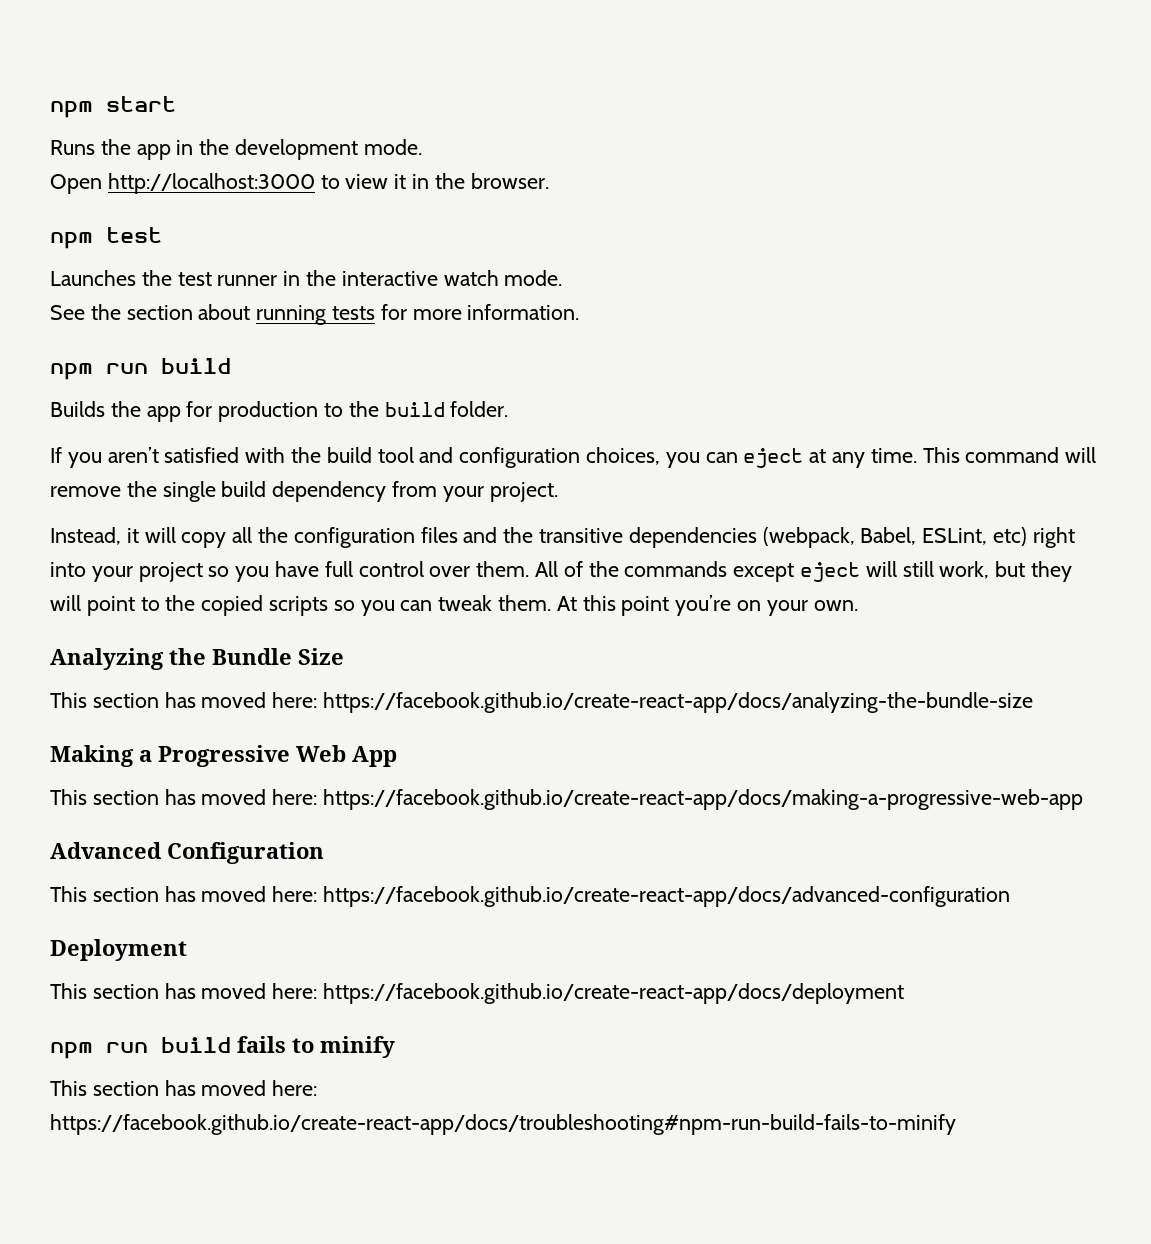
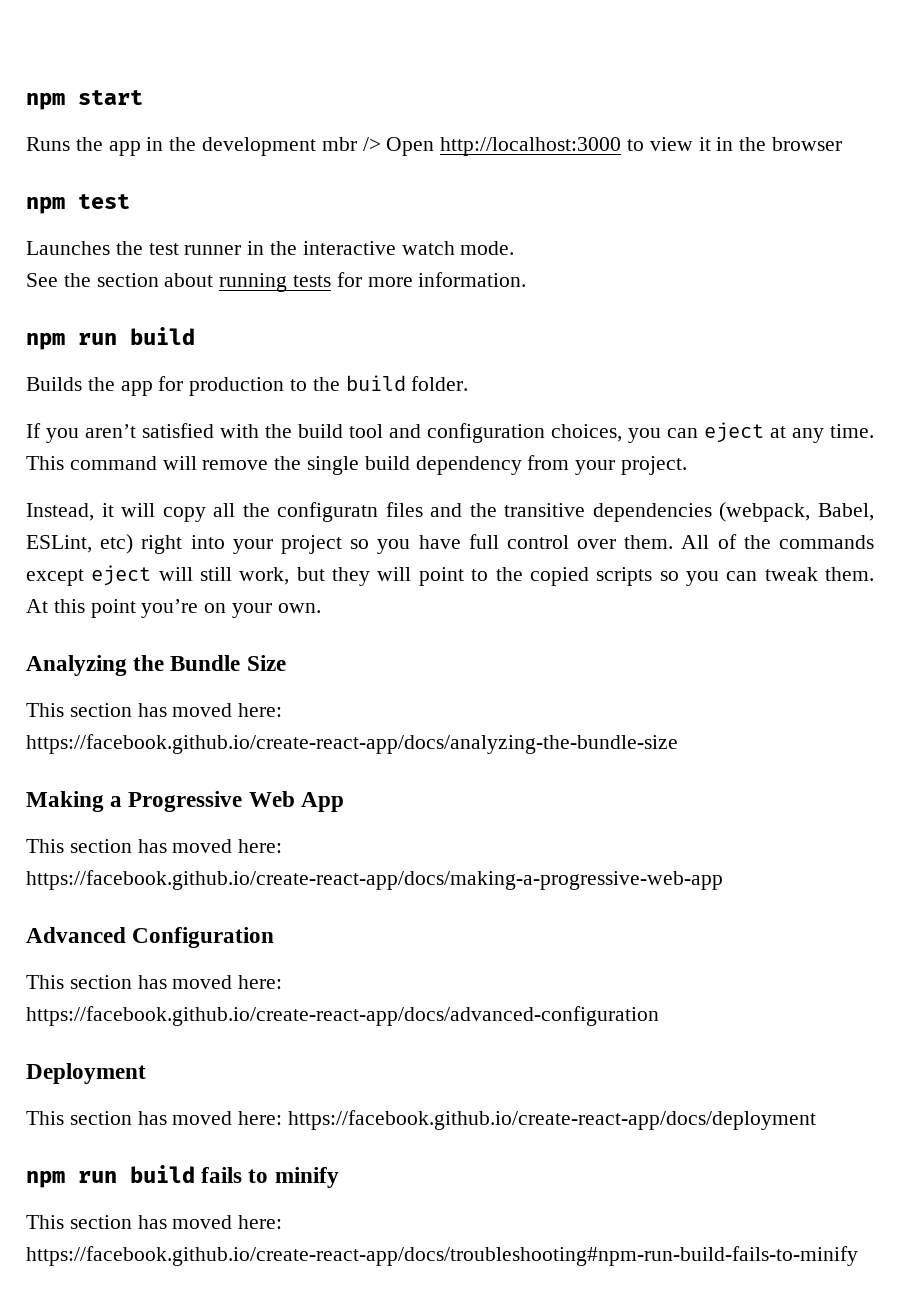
- Runs the app in the development mode.
- Open http://localhost:3000 to view it in the browser.
+ Runs the app in the development mbr /> Open http://localhost:3000 to view it in the browser
- Instead, it will copy all the configuration files and the transitive dependencies (webpack, Babel, ESLint, etc) right into your project so you have full control over them.
+ Instead, it will copy all the configuratn files and the transitive dependencies (webpack, Babel, ESLint, etc) right into your project so you have full control over them.

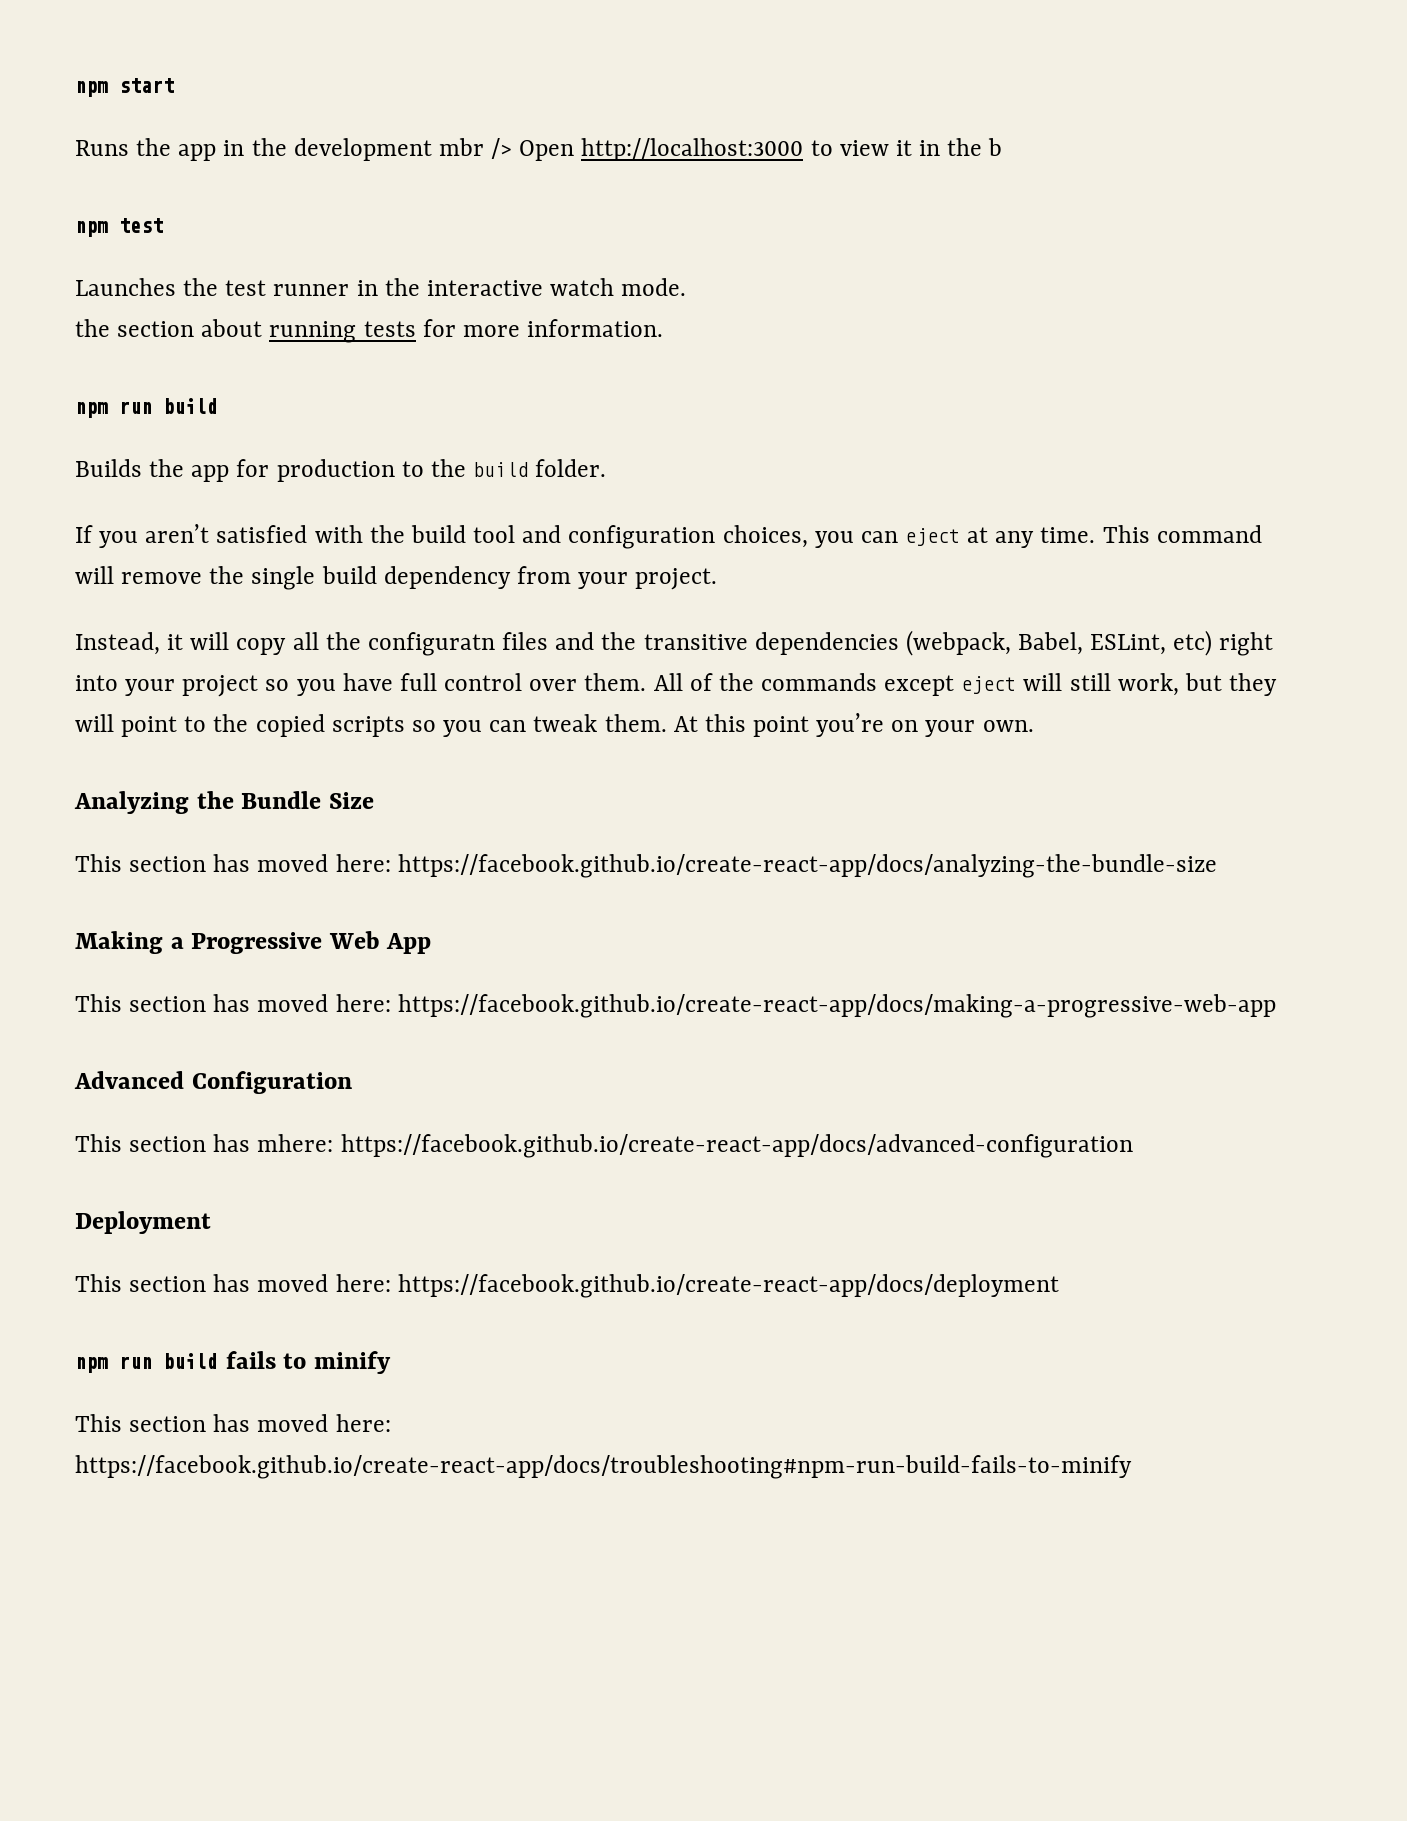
- Runs the app in the development mbr /> Open http://localhost:3000 to view it in the browser
+ Runs the app in the development mbr /> Open http://localhost:3000 to view it in the b
- See the section about running tests for more information.
+ the section about running tests for more information.
- This section has moved here: https://facebook.github.io/create-react-app/docs/advanced-configuration
+ This section has mhere: https://facebook.github.io/create-react-app/docs/advanced-configuration

